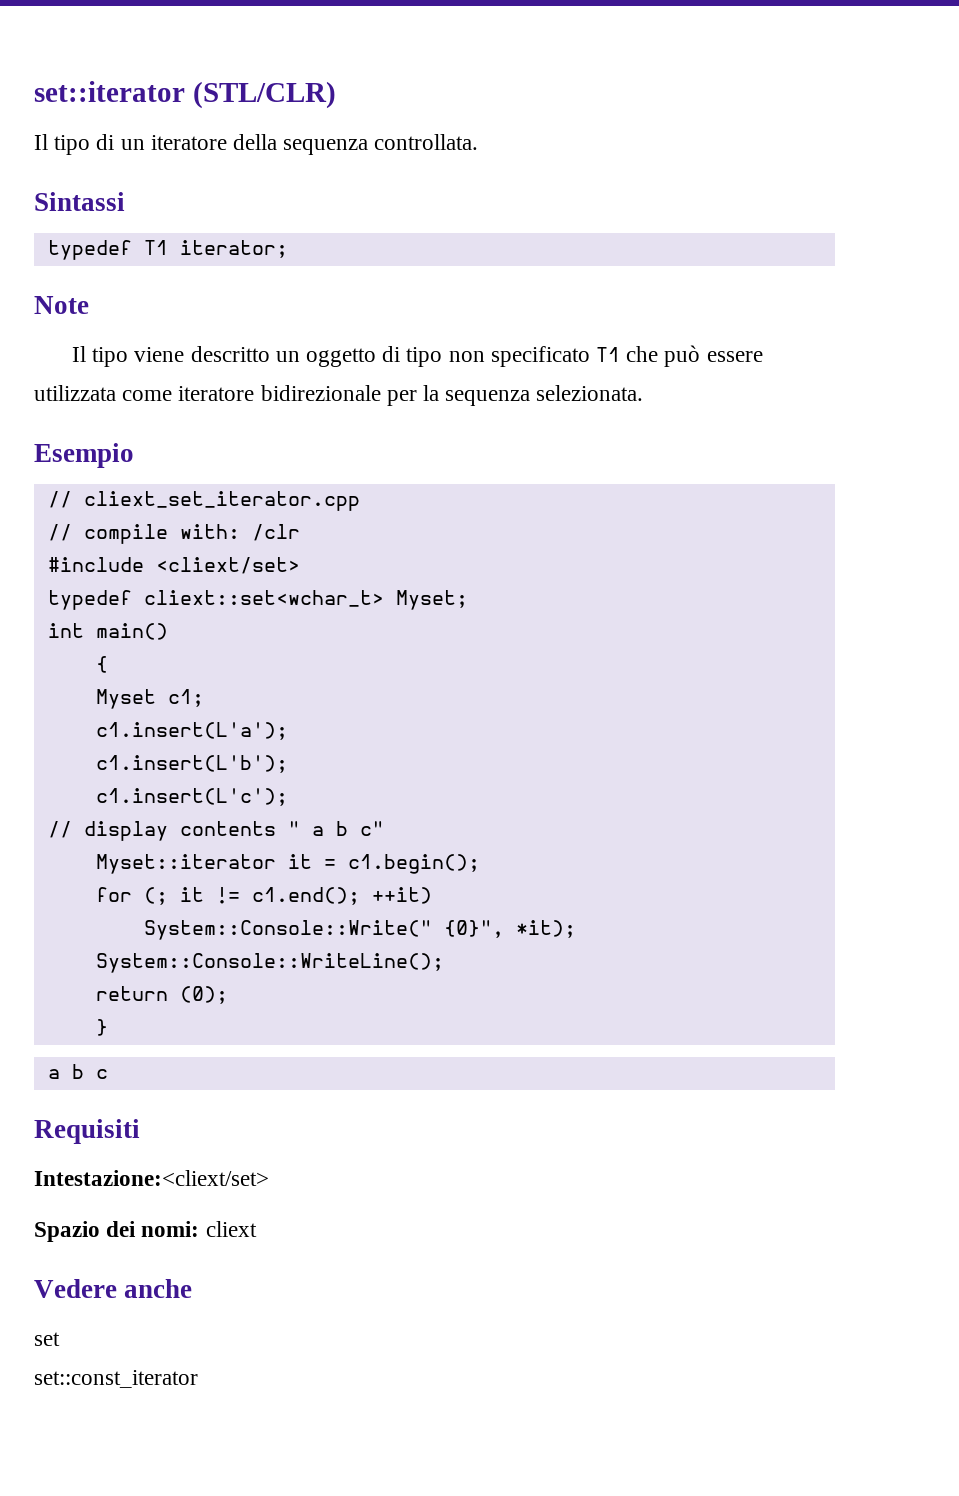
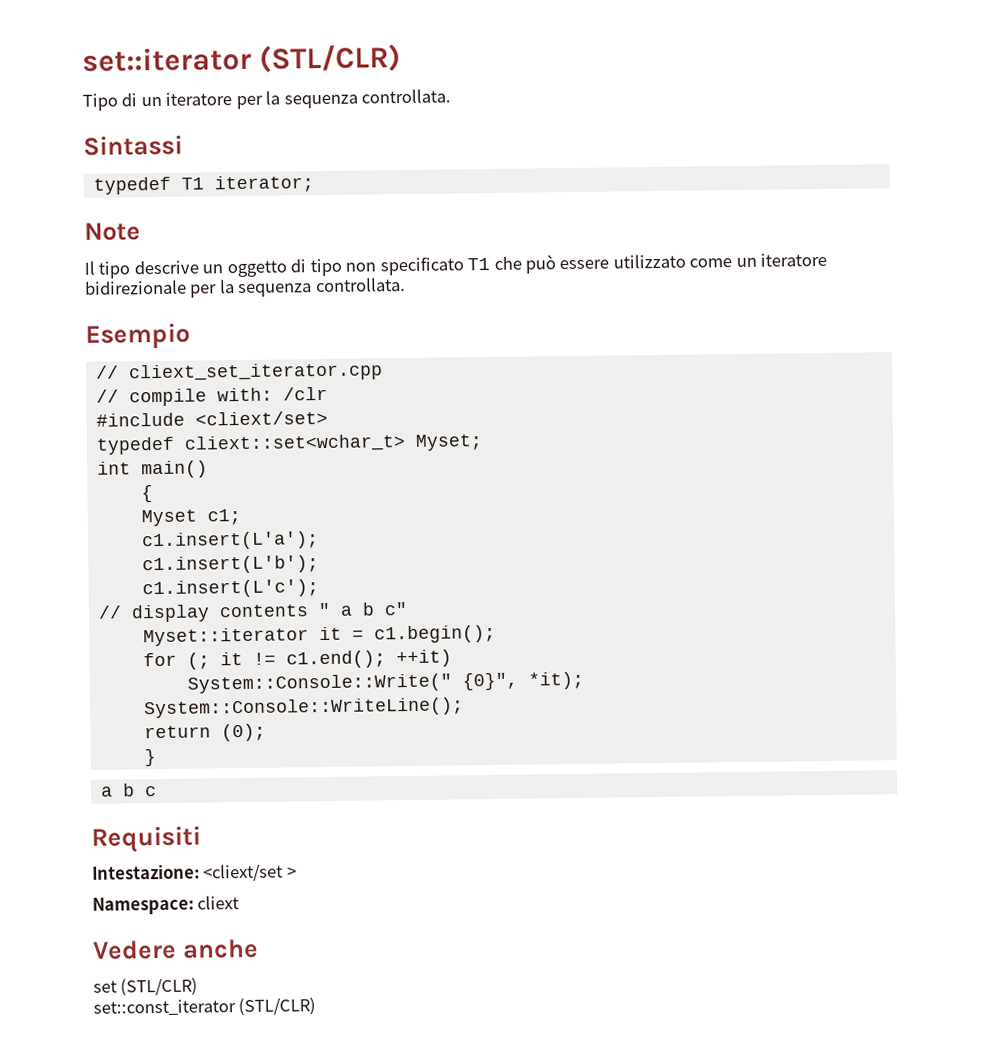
- Il tipo di un iteratore della sequenza controllata.
+ Tipo di un iteratore per la sequenza controllata.
- Il tipo viene descritto un oggetto di tipo non specificato T1 che può essere utilizzata come iteratore bidirezionale per la sequenza selezionata.
+ Il tipo descrive un oggetto di tipo non specificato T1 che può essere utilizzato come un iteratore bidirezionale per la sequenza controllata.
- Intestazione:<cliext/set>
- Spazio dei nomi: cliext
+ Intestazione: <cliext/set >
+ Namespace: cliext
- set
+ set (STL/CLR)
- set::const_iterator
+ set::const_iterator (STL/CLR)

